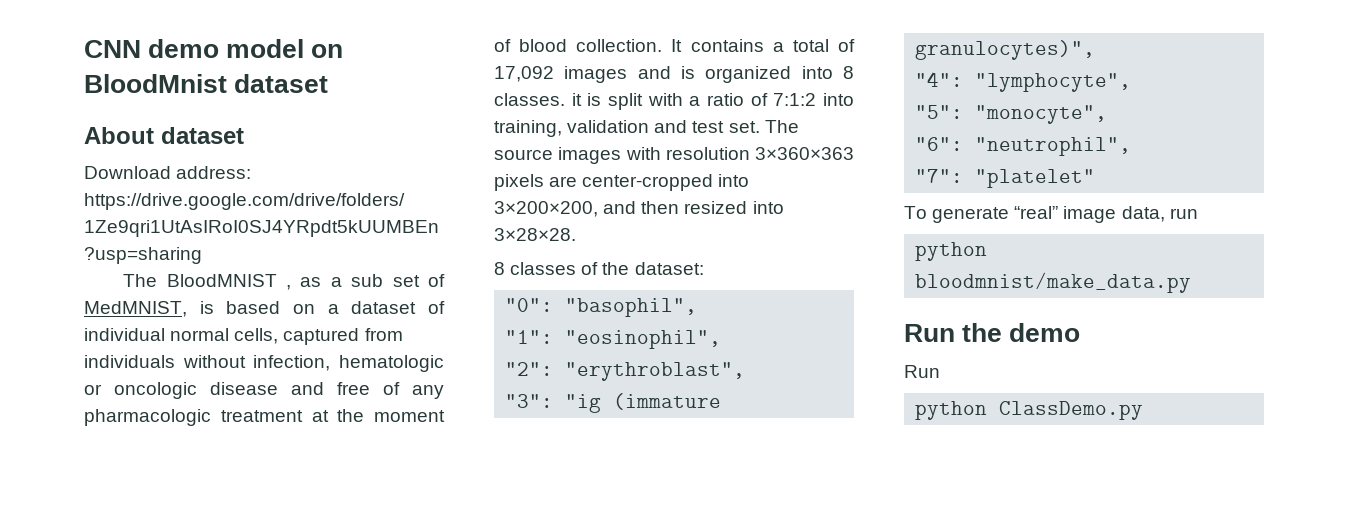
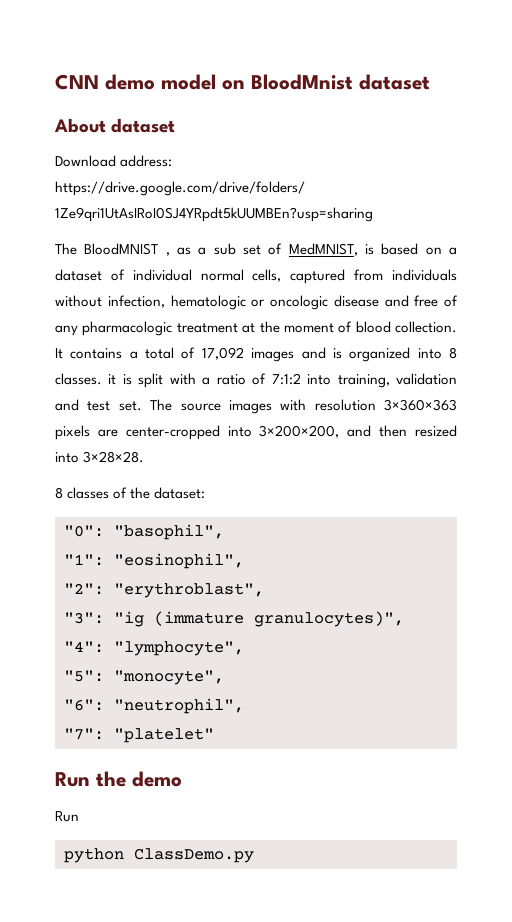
- To generate “real” image data, run
- python bloodmnist/make_data.py

